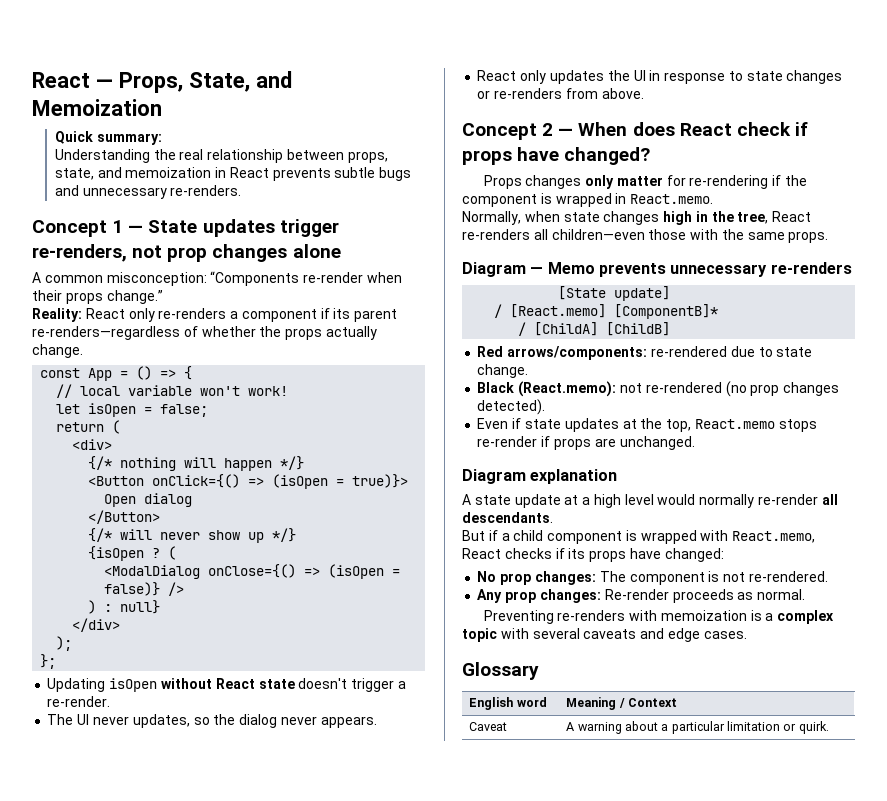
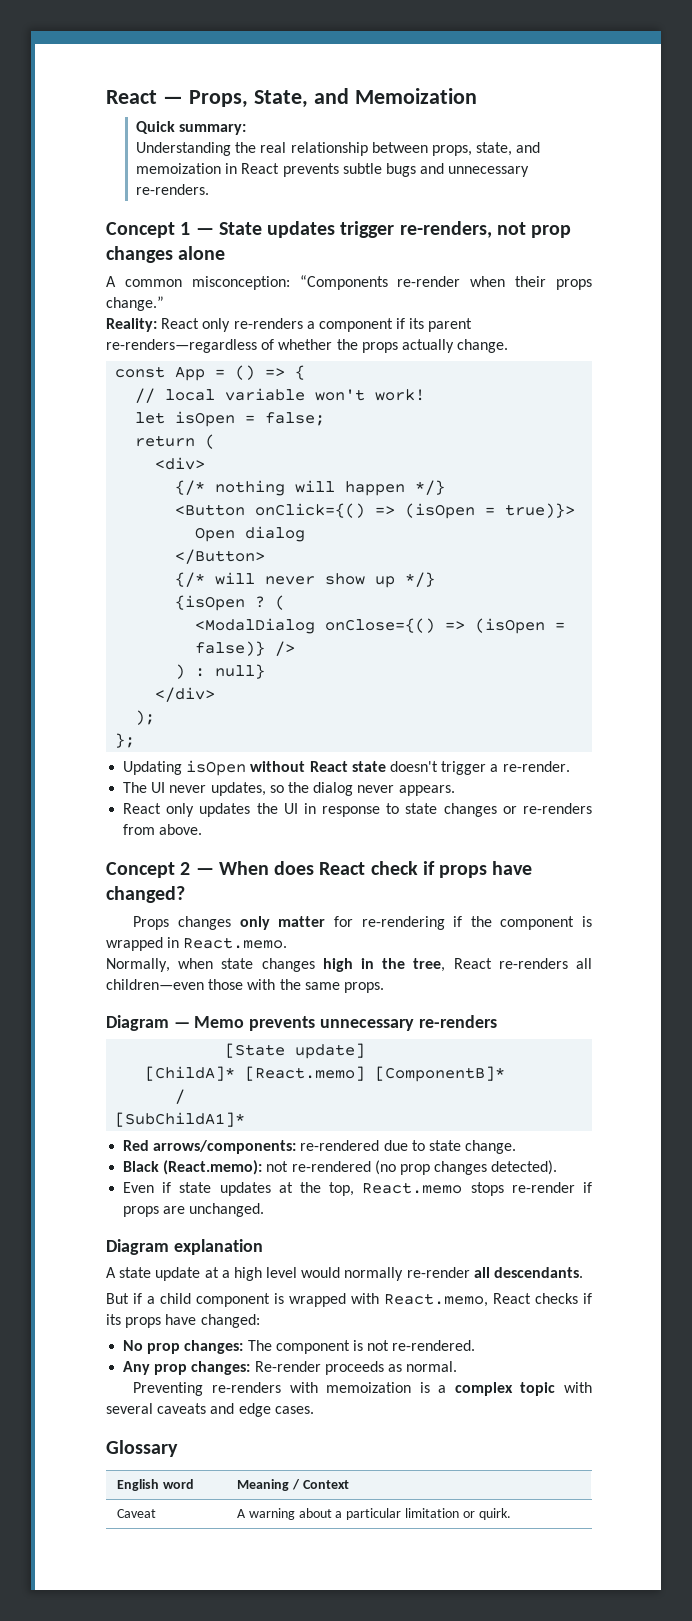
- / [React.memo] [ComponentB]*
- / [ChildA] [ChildB]
+ [ChildA]* [React.memo] [ComponentB]*
+ /
+ [SubChildA1]*

